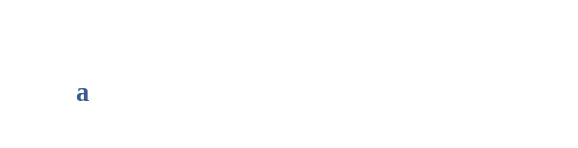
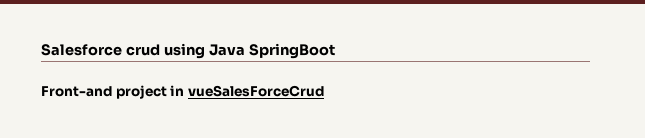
- a
+ Salesforce crud using Java SpringBoot
+ Front-and project in vueSalesForceCrud

